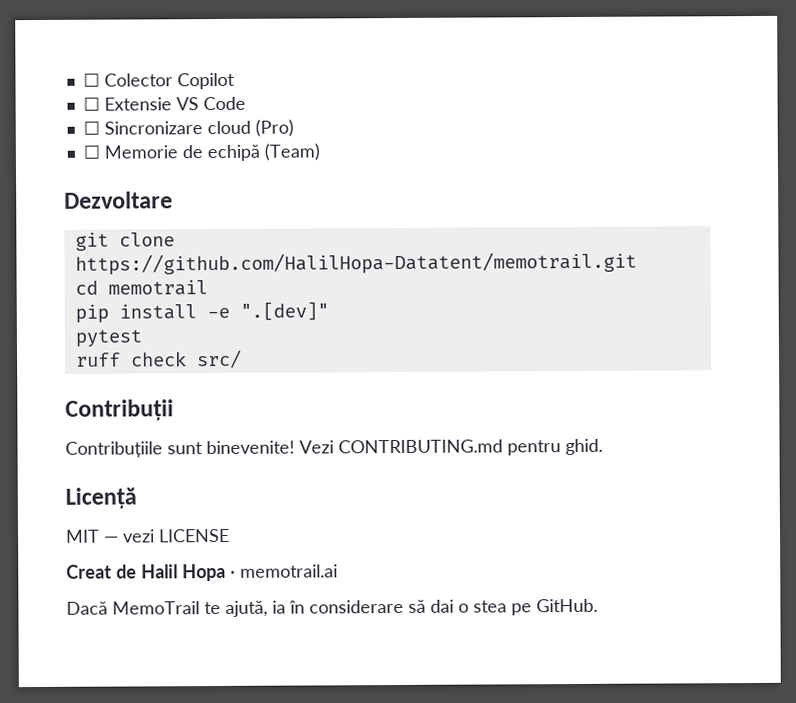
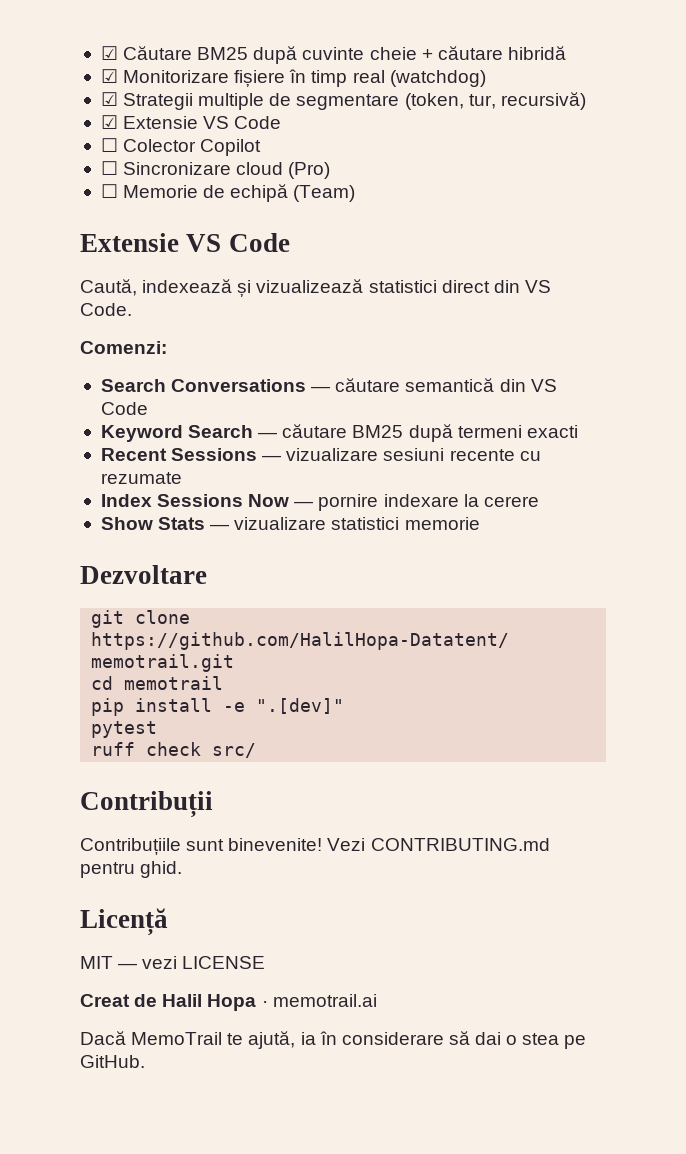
+ ☑ Căutare BM25 după cuvinte cheie + căutare hibridă
+ ☑ Monitorizare fișiere în timp real (watchdog)
+ ☑ Strategii multiple de segmentare (token, tur, recursivă)
+ ☑ Extensie VS Code
- ☐ Extensie VS Code
  ☐ Memorie de echipă (Team)
+ Extensie VS Code
+ Caută, indexează și vizualizează statistici direct din VS Code.
+ Comenzi:
+ Search Conversations — căutare semantică din VS Code
+ Keyword Search — căutare BM25 după termeni exacti
+ Recent Sessions — vizualizare sesiuni recente cu rezumate
+ Index Sessions Now — pornire indexare la cerere
+ Show Stats — vizualizare statistici memorie

